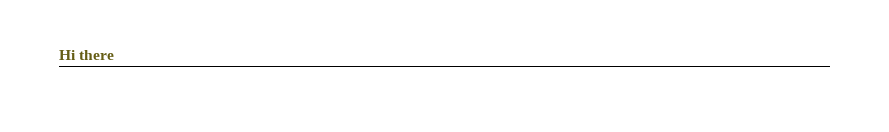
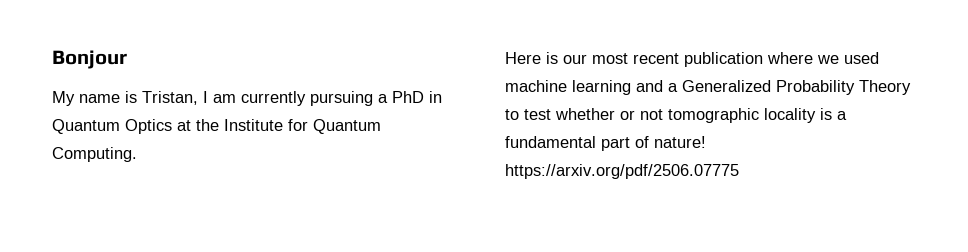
- Hi there
+ Bonjour
+ My name is Tristan, I am currently pursuing a PhD in Quantum Optics at the Institute for Quantum Computing.
+ Here is our most recent publication where we used machine learning and a Generalized Probability Theory to test whether or not tomographic locality is a fundamental part of nature! https://arxiv.org/pdf/2506.07775

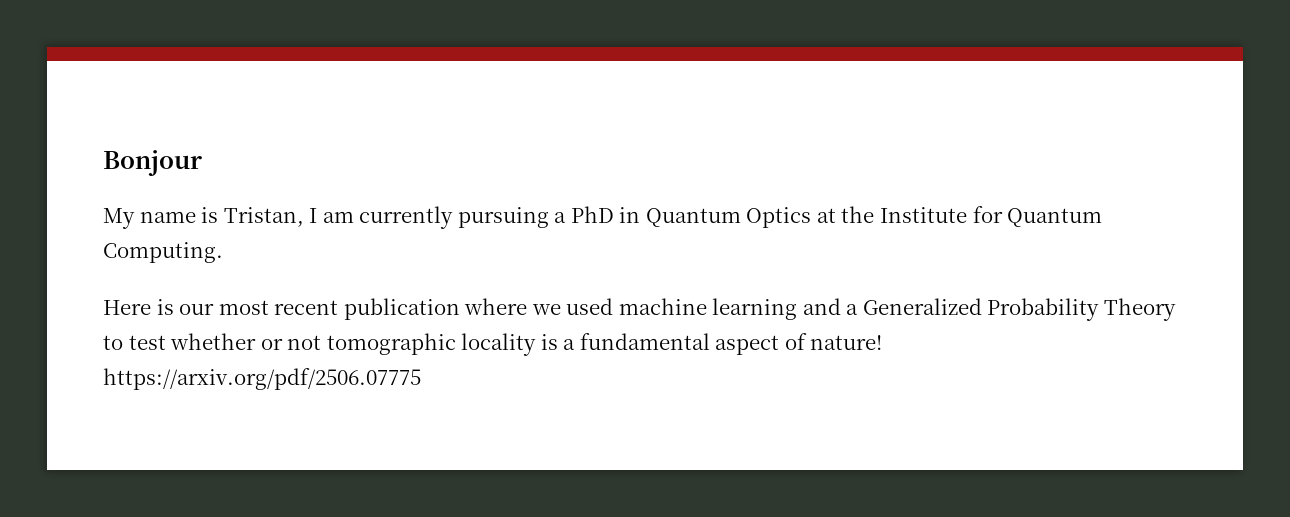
- Here is our most recent publication where we used machine learning and a Generalized Probability Theory to test whether or not tomographic locality is a fundamental part of nature! https://arxiv.org/pdf/2506.07775
+ Here is our most recent publication where we used machine learning and a Generalized Probability Theory to test whether or not tomographic locality is a fundamental aspect of nature! https://arxiv.org/pdf/2506.07775

